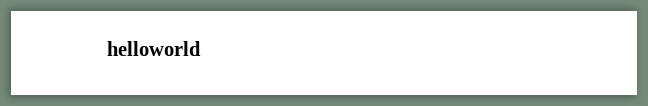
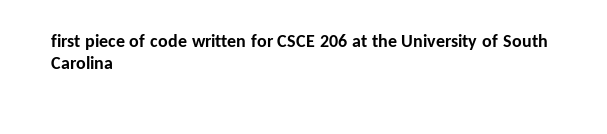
- helloworld
+ first piece of code written for CSCE 206 at the University of South Carolina

